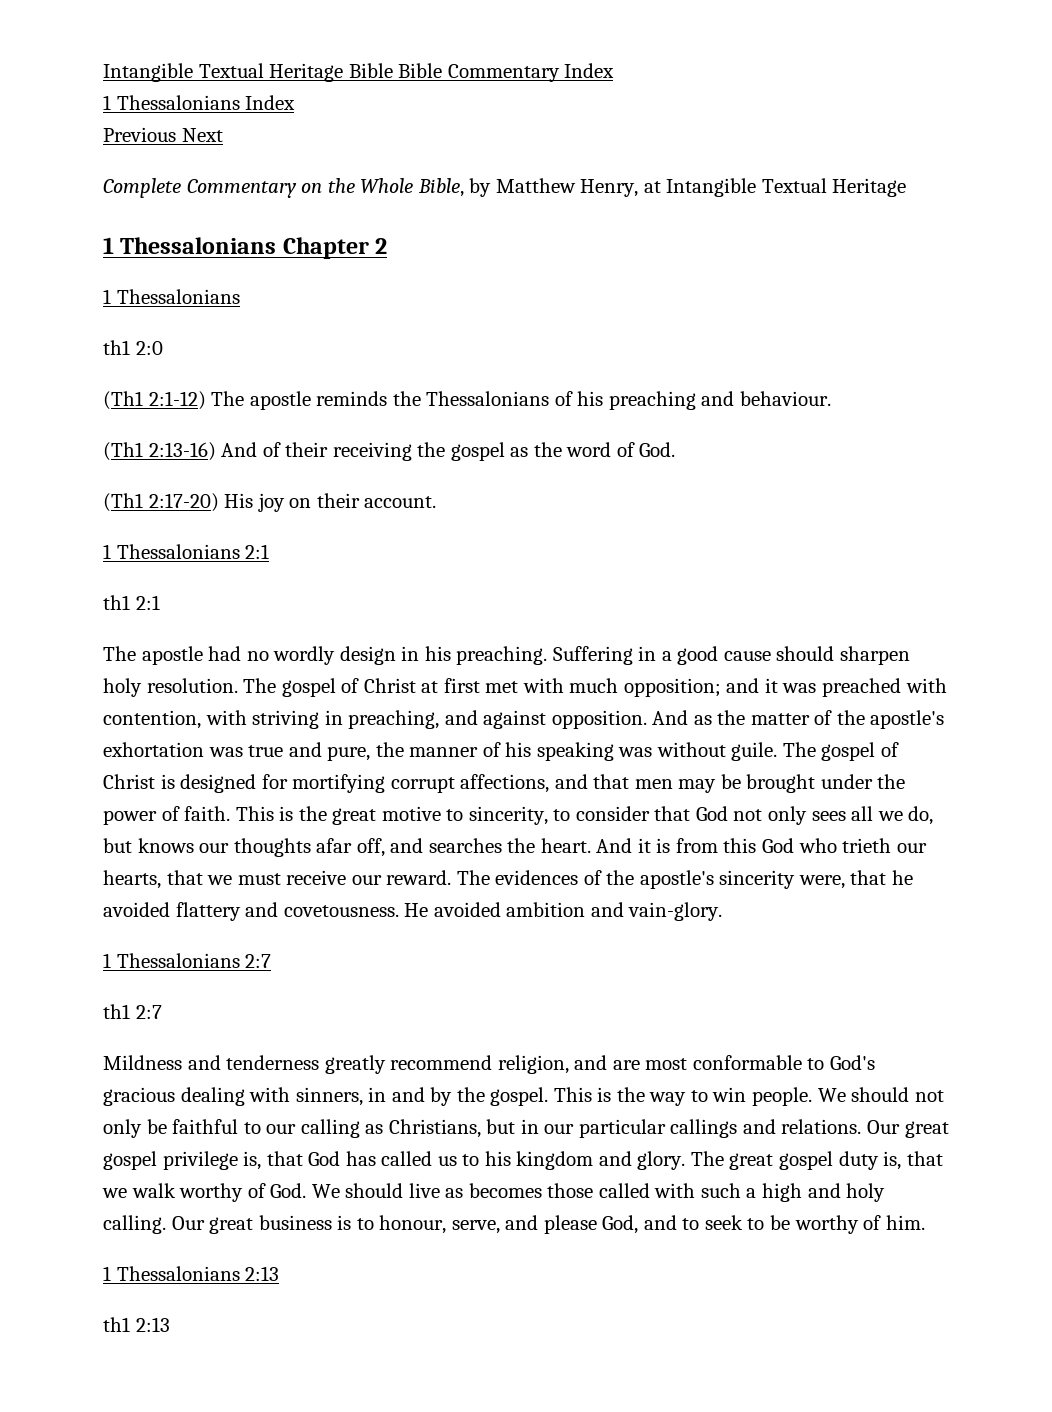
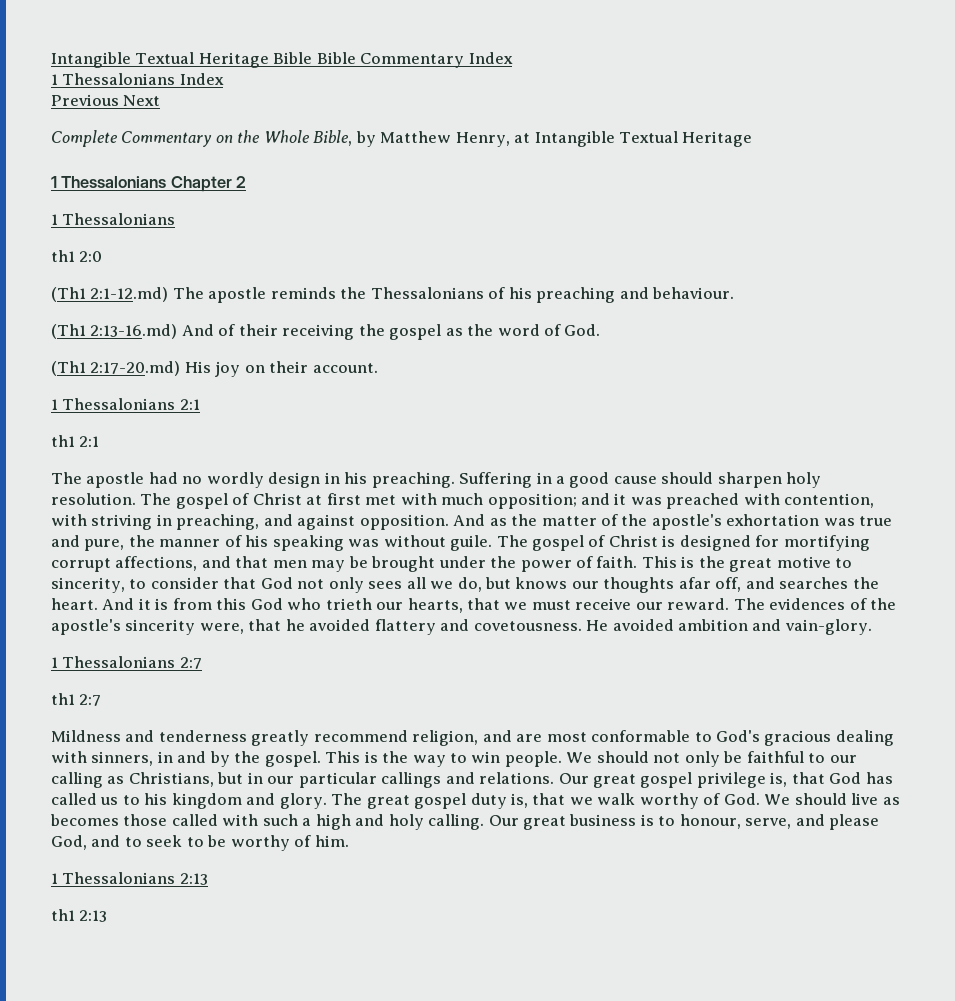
- (Th1 2:1-12) The apostle reminds the Thessalonians of his preaching and behaviour.
+ (Th1 2:1-12.md) The apostle reminds the Thessalonians of his preaching and behaviour.
- (Th1 2:13-16) And of their receiving the gospel as the word of God.
+ (Th1 2:13-16.md) And of their receiving the gospel as the word of God.
- (Th1 2:17-20) His joy on their account.
+ (Th1 2:17-20.md) His joy on their account.

